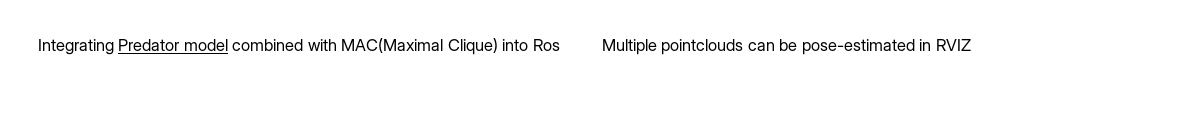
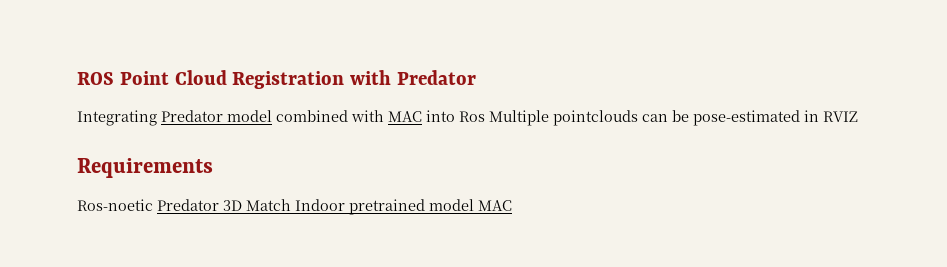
+ ROS Point Cloud Registration with Predator
- Integrating Predator model combined with MAC(Maximal Clique) into Ros Multiple pointclouds can be pose-estimated in RVIZ
+ Integrating Predator model combined with MAC into Ros Multiple pointclouds can be pose-estimated in RVIZ
+ Requirements
+ Ros-noetic Predator 3D Match Indoor pretrained model MAC

